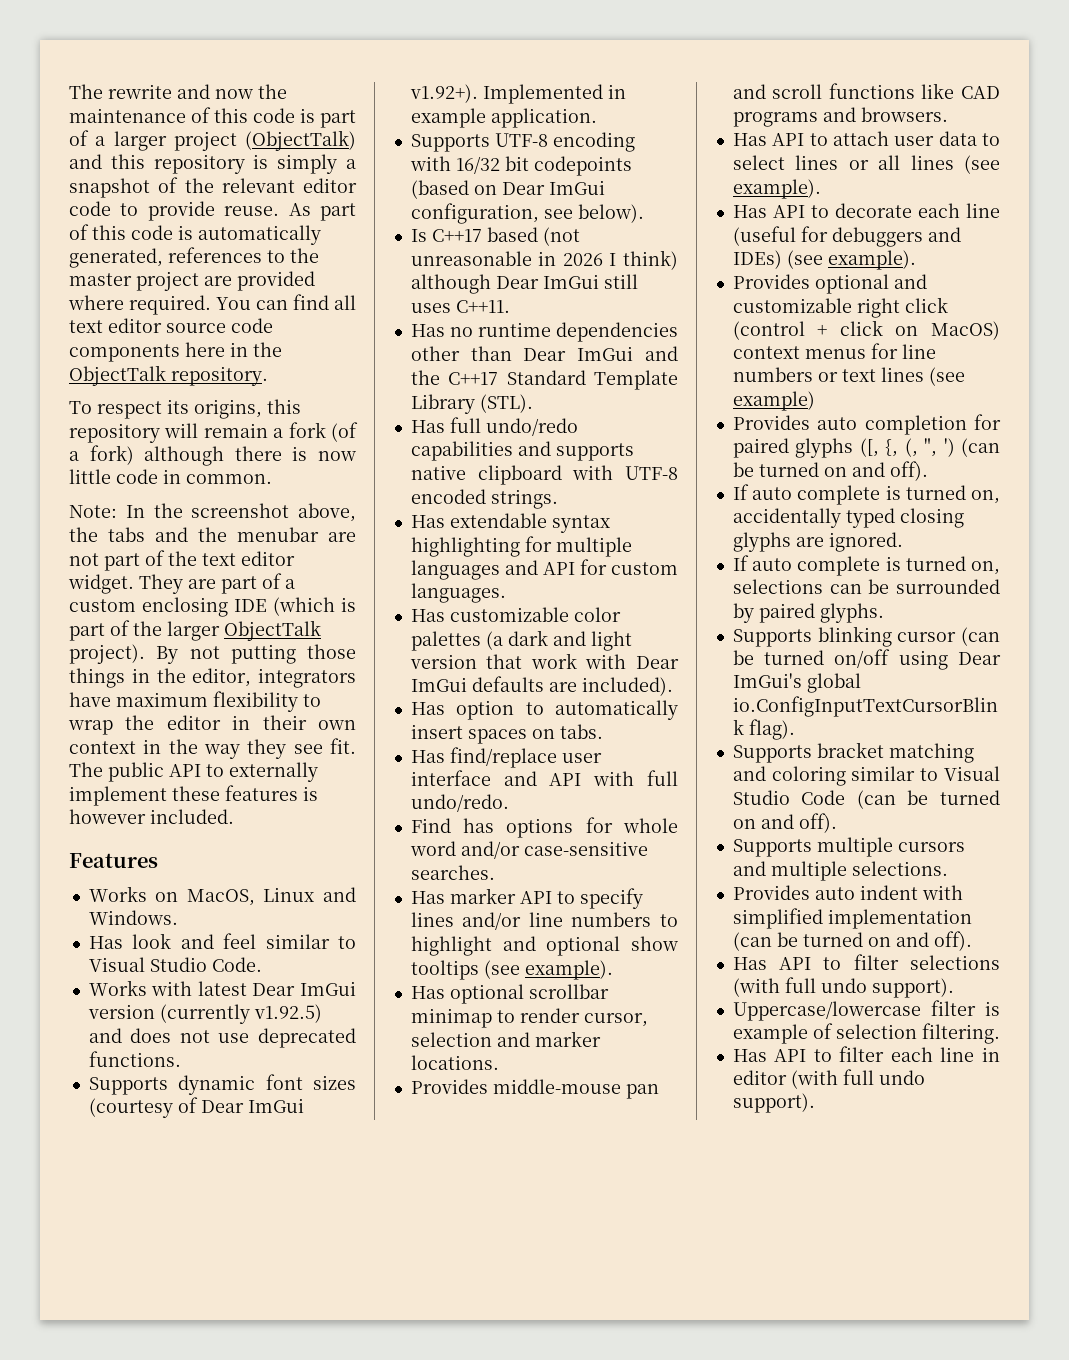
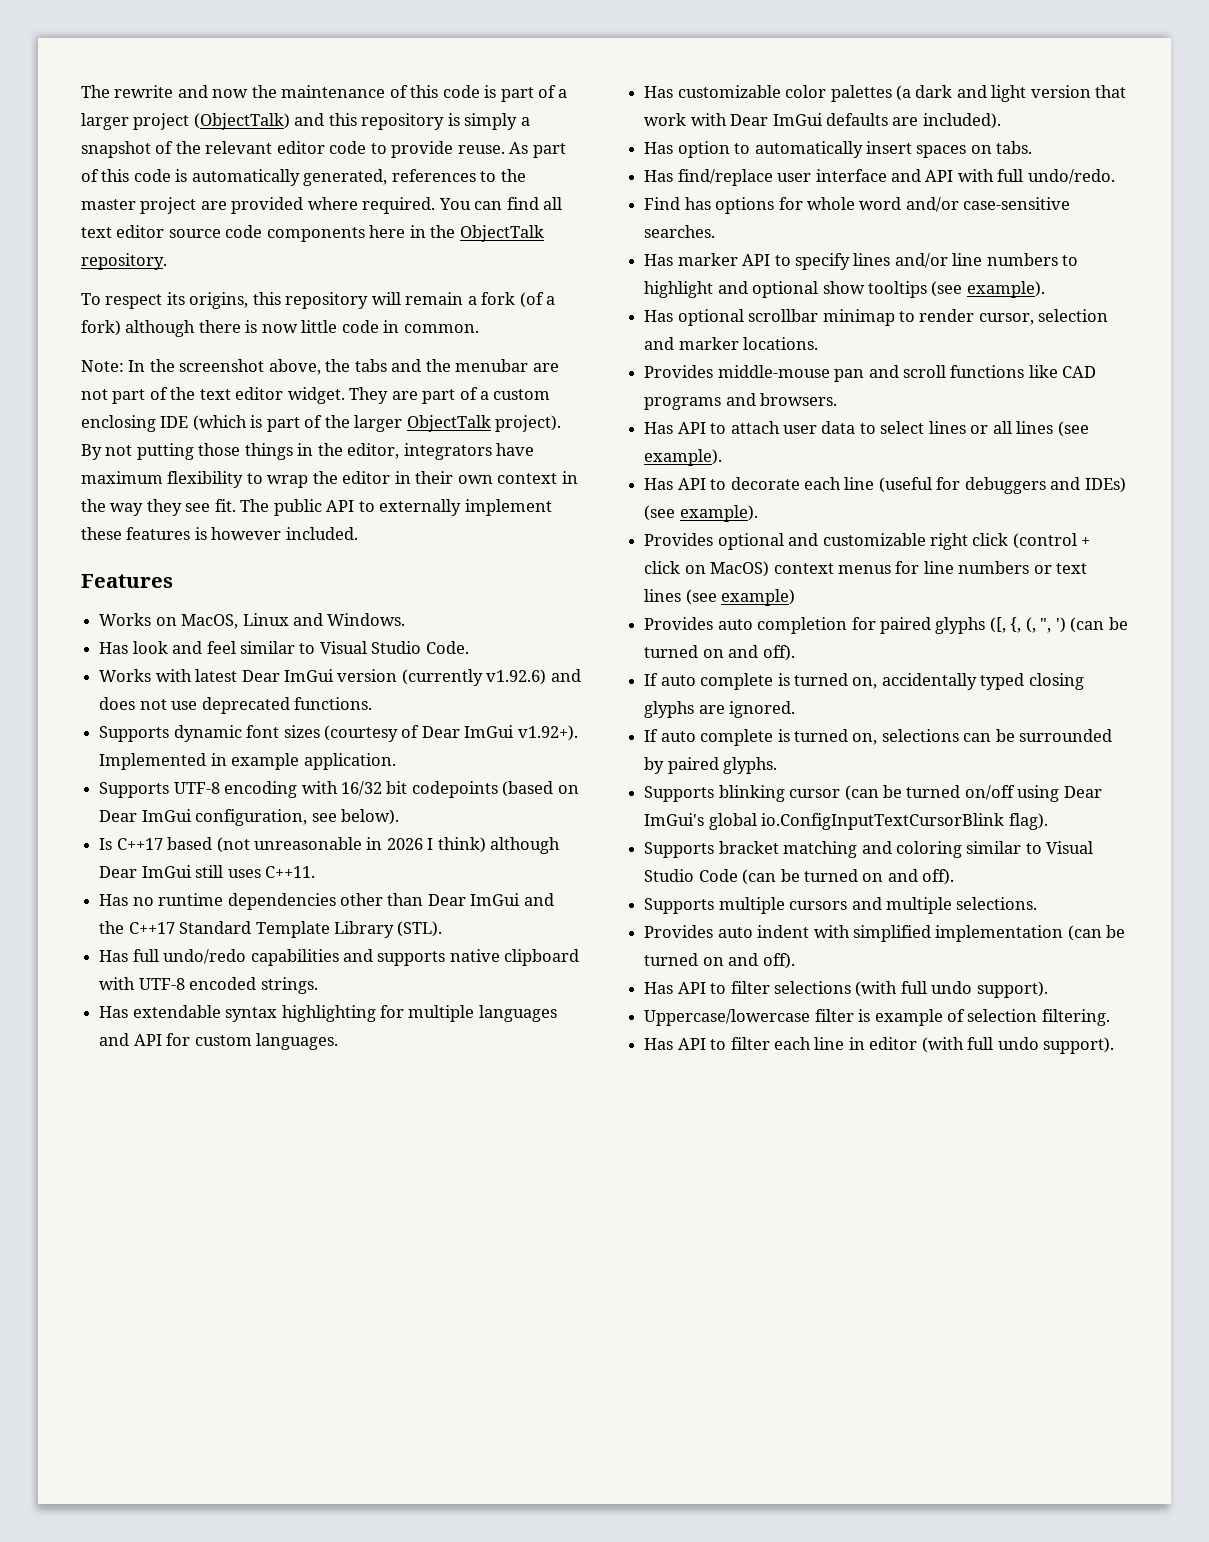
- Works with latest Dear ImGui version (currently v1.92.5) and does not use deprecated functions.
+ Works with latest Dear ImGui version (currently v1.92.6) and does not use deprecated functions.

